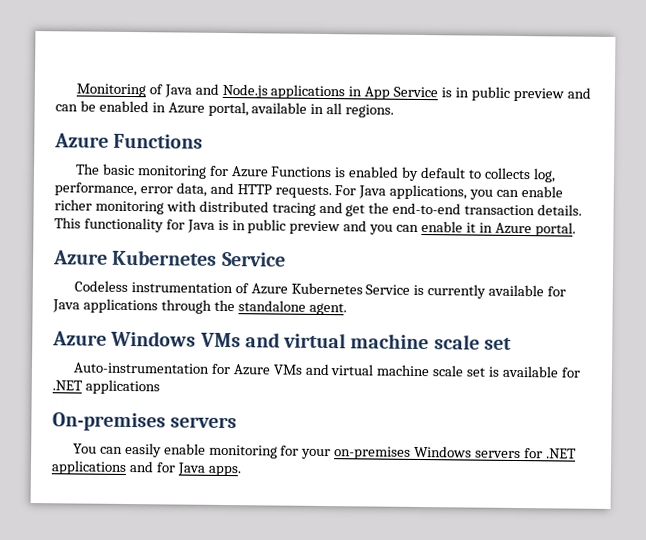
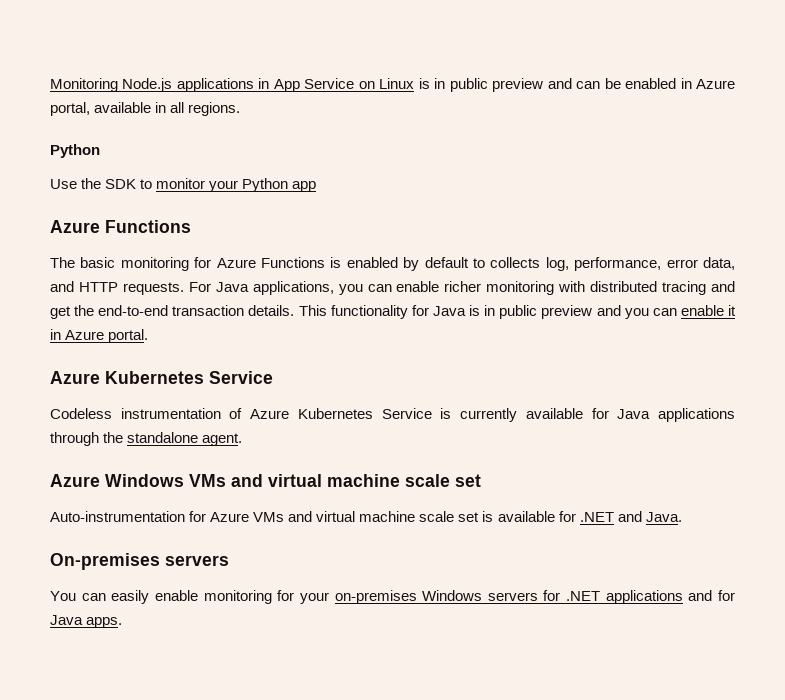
- Monitoring of Java and Node.js applications in App Service is in public preview and can be enabled in Azure portal, available in all regions.
+ Monitoring Node.js applications in App Service on Linux is in public preview and can be enabled in Azure portal, available in all regions.
+ Python
+ Use the SDK to monitor your Python app
- Auto-instrumentation for Azure VMs and virtual machine scale set is available for .NET applications
+ Auto-instrumentation for Azure VMs and virtual machine scale set is available for .NET and Java.

